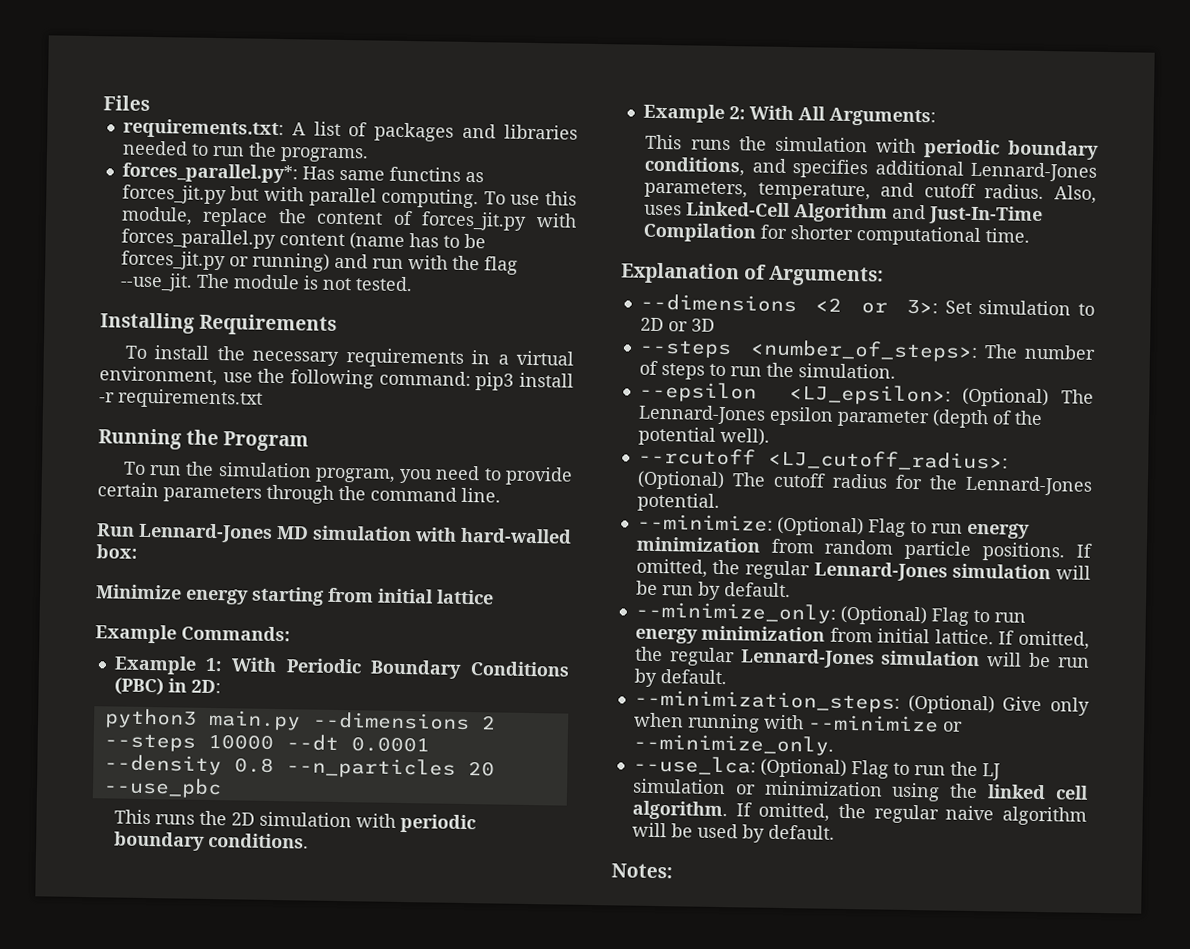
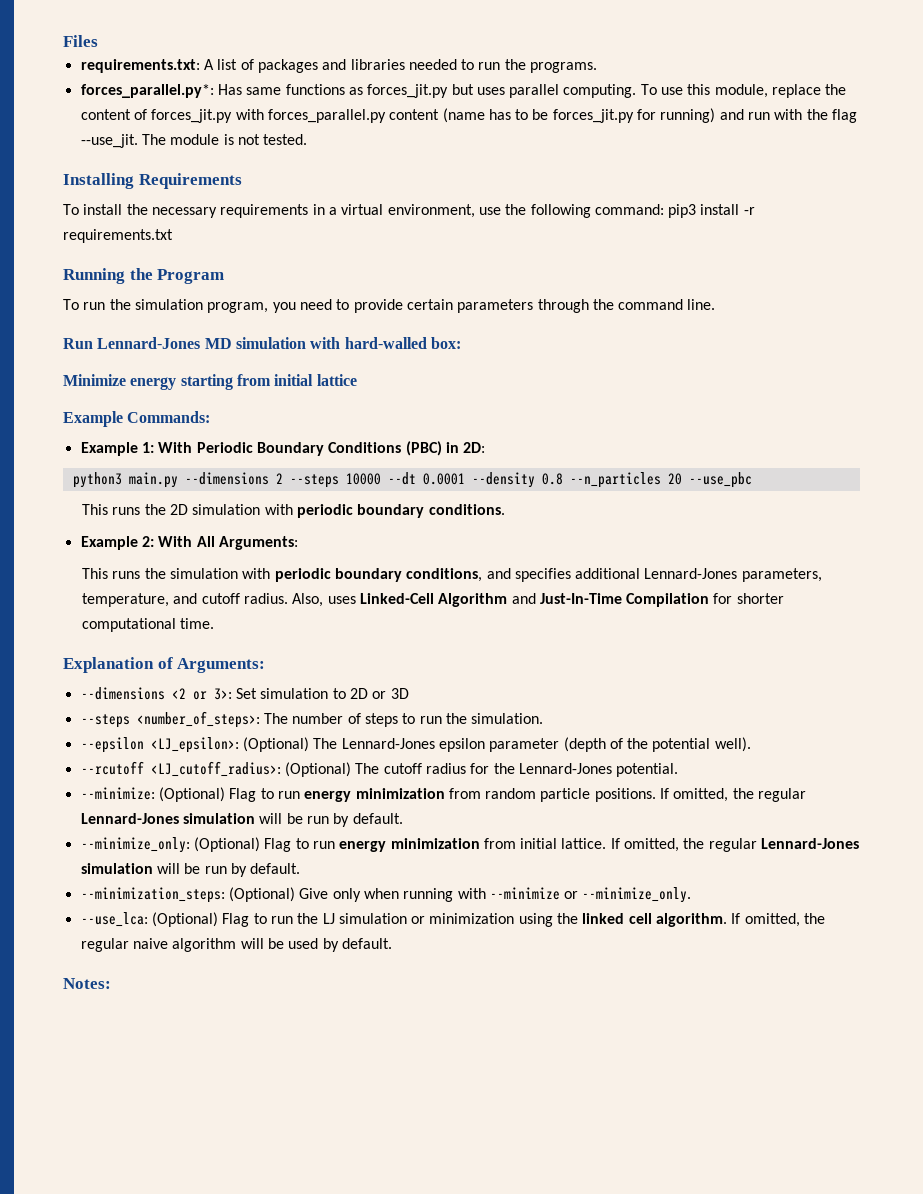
- forces_parallel.py*: Has same functins as forces_jit.py but with parallel computing.
+ forces_parallel.py*: Has same functions as forces_jit.py but uses parallel computing.
- To use this module, replace the content of forces_jit.py with forces_parallel.py content (name has to be forces_jit.py or running) and run with the flag --use_jit.
+ To use this module, replace the content of forces_jit.py with forces_parallel.py content (name has to be forces_jit.py for running) and run with the flag --use_jit.

